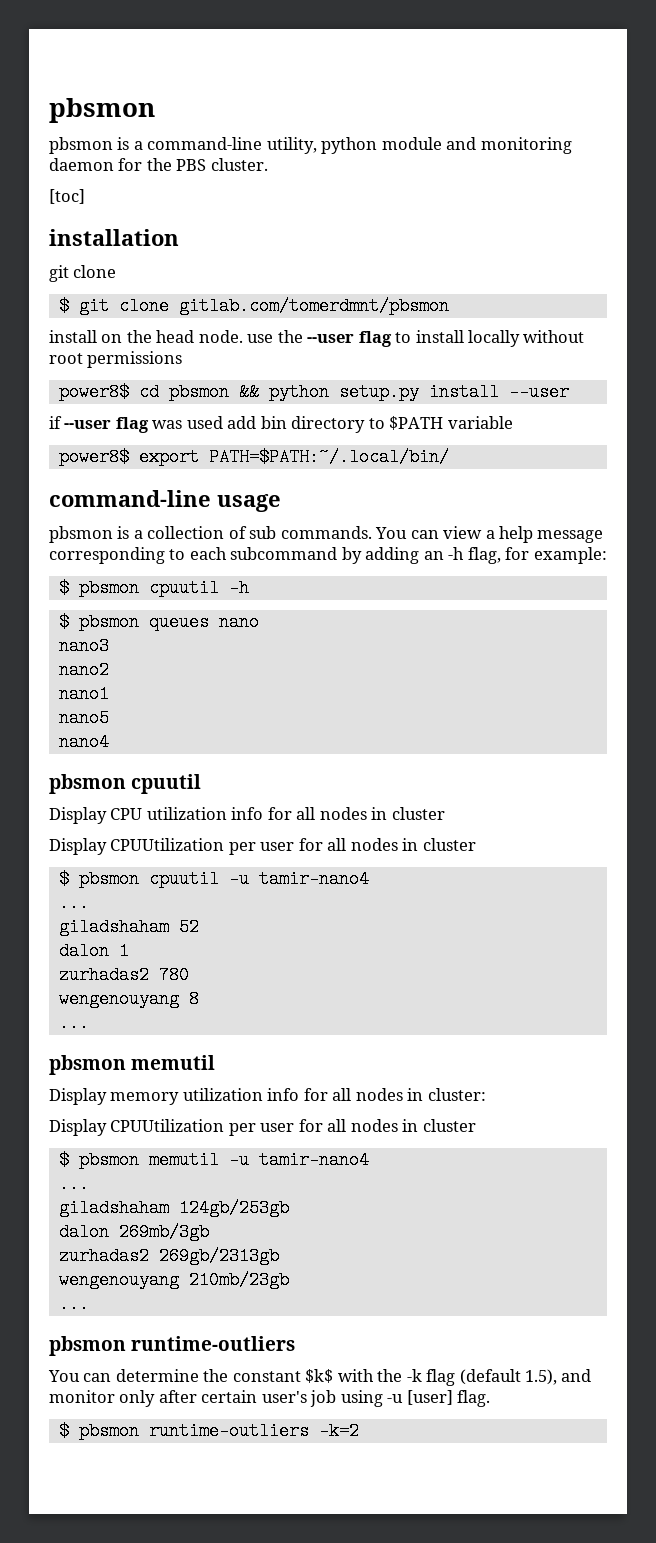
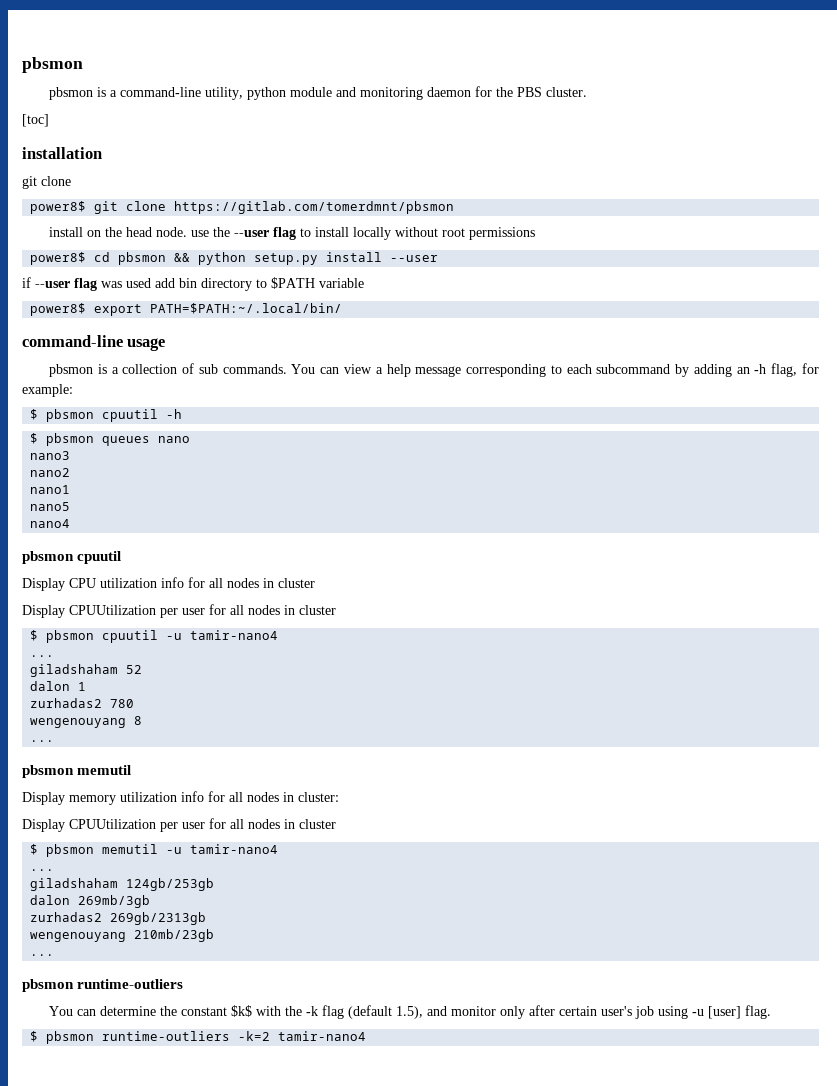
- $ git clone gitlab.com/tomerdmnt/pbsmon
+ power8$ git clone https://gitlab.com/tomerdmnt/pbsmon
- $ pbsmon runtime-outliers -k=2
+ $ pbsmon runtime-outliers -k=2 tamir-nano4

